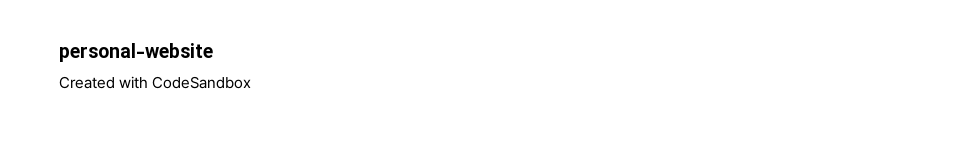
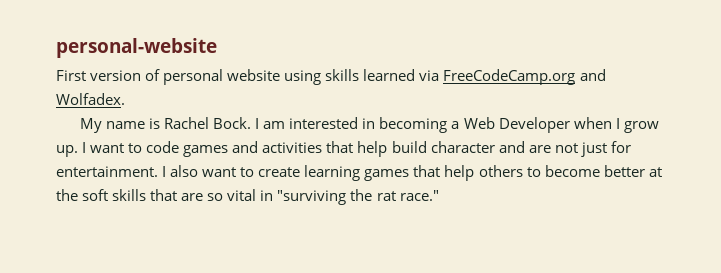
- Created with CodeSandbox
+ First version of personal website using skills learned via FreeCodeCamp.org and Wolfadex.
+ My name is Rachel Bock. I am interested in becoming a Web Developer when I grow up. I want to code games and activities that help build character and are not just for entertainment. I also want to create learning games that help others to become better at the soft skills that are so vital in "surviving the rat race."

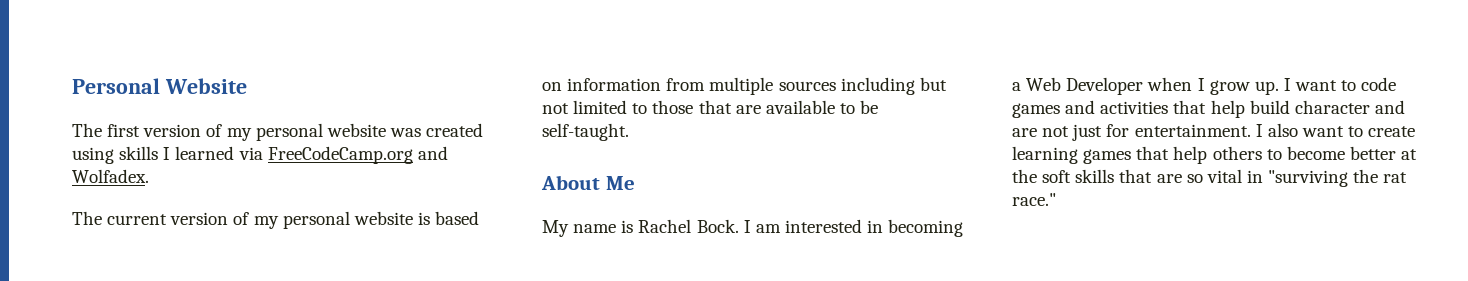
- personal-website
- First version of personal website using skills learned via FreeCodeCamp.org and Wolfadex.
+ Personal Website
+ The first version of my personal website was created using skills I learned via FreeCodeCamp.org and Wolfadex.
+ The current version of my personal website is based on information from multiple sources including but not limited to those that are available to be self-taught.
+ About Me

